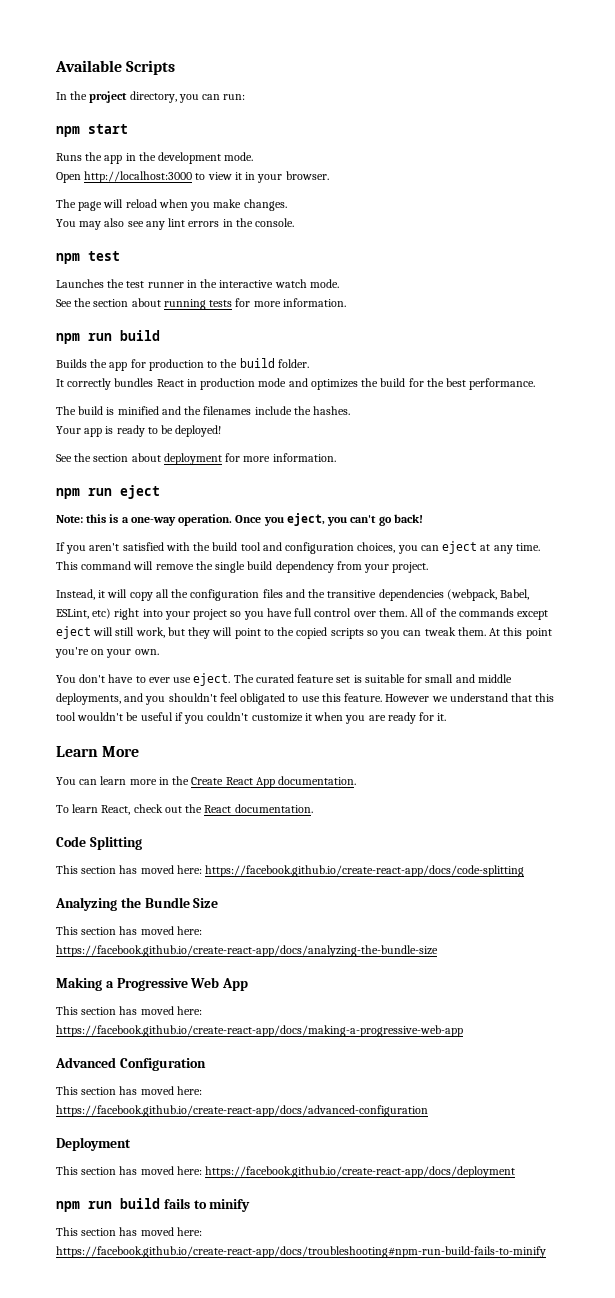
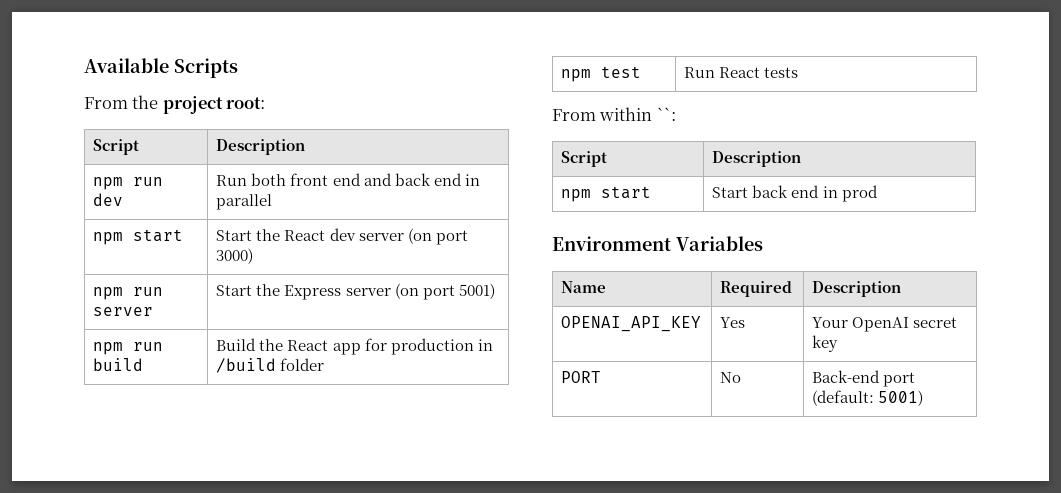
- In the project directory, you can run:
- npm start
- Runs the app in the development mode.
- Open http://localhost:3000 to view it in your browser.
- The page will reload when you make changes.
- You may also see any lint errors in the console.
- npm test
- Launches the test runner in the interactive watch mode.
- See the section about running tests for more information.
- npm run build
- Builds the app for production to the build folder.
- It correctly bundles React in production mode and optimizes the build for the best performance.
- The build is minified and the filenames include the hashes.
- Your app is ready to be deployed!
- See the section about deployment for more information.
- npm run eject
- Note: this is a one-way operation. Once you eject, you can't go back!
- If you aren't satisfied with the build tool and configuration choices, you can eject at any time. This command will remove the single build dependency from your project.
- Instead, it will copy all the configuration files and the transitive dependencies (webpack, Babel, ESLint, etc) right into your project so you have full control over them. All of the commands except eject will still work, but they will point to the copied scripts so you can tweak them. At this point you're on your own.
- You don't have to ever use eject. The curated feature set is suitable for small and middle deployments, and you shouldn't feel obligated to use this feature. However we understand that this tool wouldn't be useful if you couldn't customize it when you are ready for it.
- Learn More
- You can learn more in the Create React App documentation.
- To learn React, check out the React documentation.
- Code Splitting
- This section has moved here: https://facebook.github.io/create-react-app/docs/code-splitting
- Analyzing the Bundle Size
- This section has moved here: https://facebook.github.io/create-react-app/docs/analyzing-the-bundle-size
- Making a Progressive Web App
- This section has moved here: https://facebook.github.io/create-react-app/docs/making-a-progressive-web-app
- Advanced Configuration
- This section has moved here: https://facebook.github.io/create-react-app/docs/advanced-configuration
- Deployment
- This section has moved here: https://facebook.github.io/create-react-app/docs/deployment
- npm run build fails to minify
- This section has moved here: https://facebook.github.io/create-react-app/docs/troubleshooting#npm-run-build-fails-to-minify
+ From the project root:
+ Script | Description
+ npm run dev | Run both front end and back end in parallel
+ npm start | Start the React dev server (on port 3000)
+ npm run server | Start the Express server (on port 5001)
+ npm run build | Build the React app for production in /build folder
+ npm test | Run React tests
+ From within ``:
+ Script | Description
+ npm start | Start back end in prod
+ Environment Variables
+ Name | Required | Description
+ OPENAI_API_KEY | Yes | Your OpenAI secret key
+ PORT | No | Back‑end port (default: 5001)

